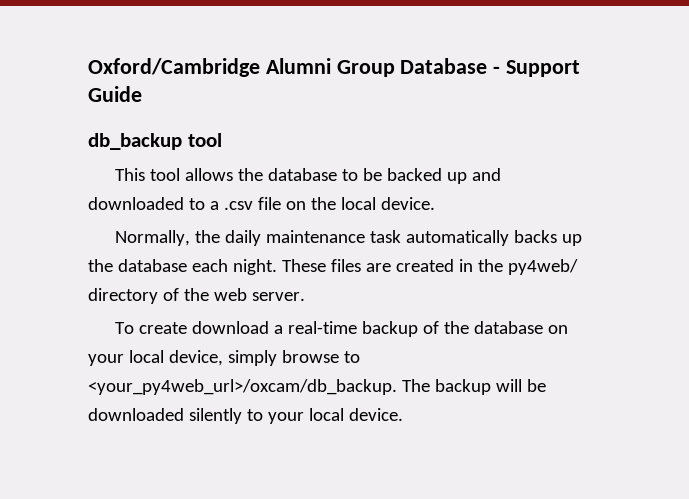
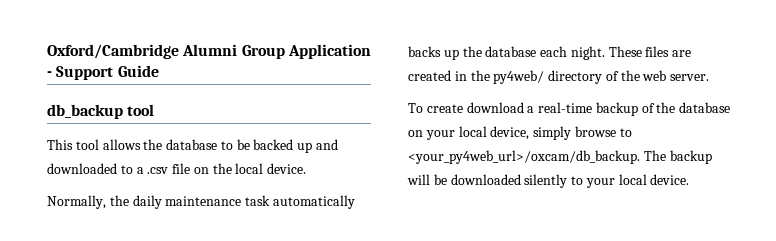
- Oxford/Cambridge Alumni Group Database - Support Guide
+ Oxford/Cambridge Alumni Group Application - Support Guide

